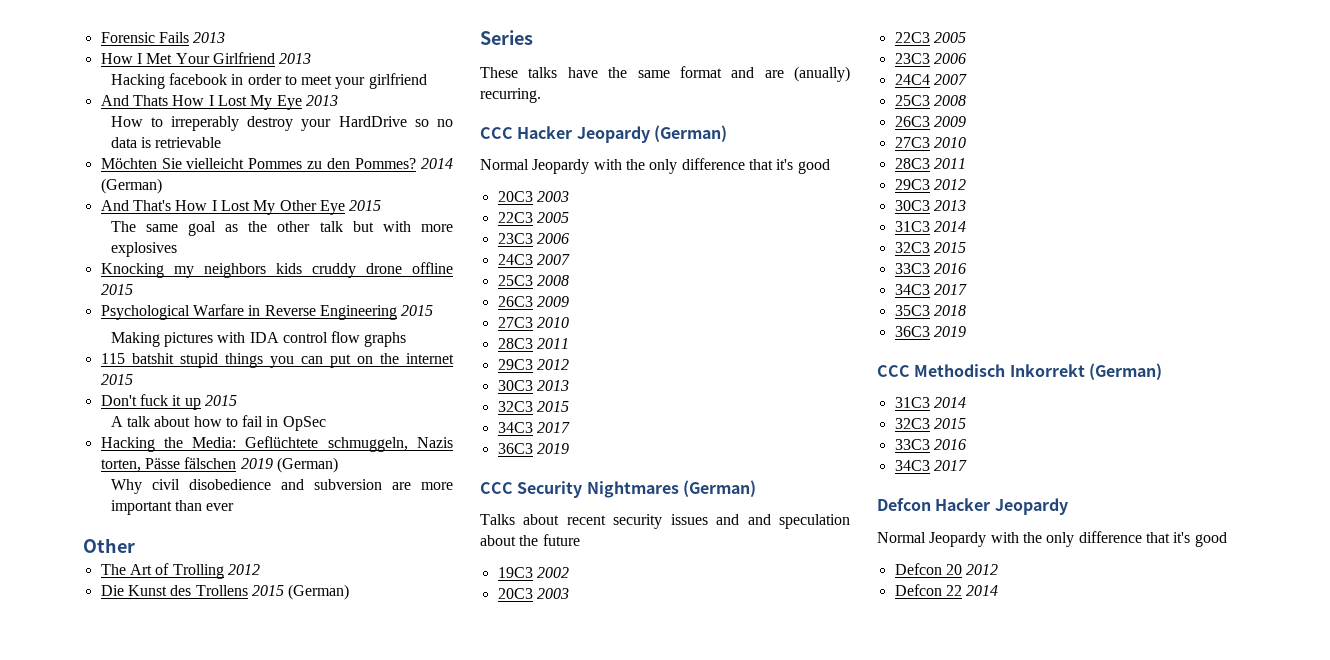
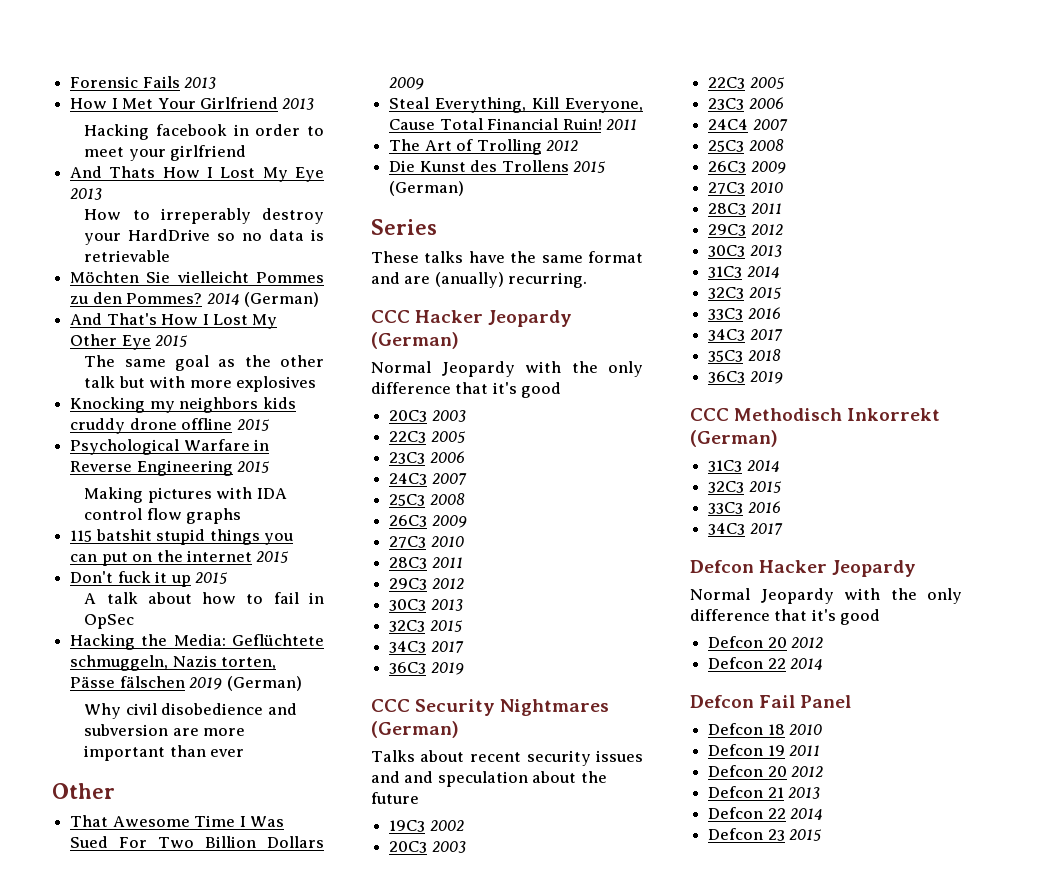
+ That Awesome Time I Was Sued For Two Billion Dollars 2009
+ Steal Everything, Kill Everyone, Cause Total Financial Ruin! 2011
+ Defcon Fail Panel
+ Defcon 18 2010
+ Defcon 19 2011
+ Defcon 20 2012
+ Defcon 21 2013
+ Defcon 22 2014
+ Defcon 23 2015

